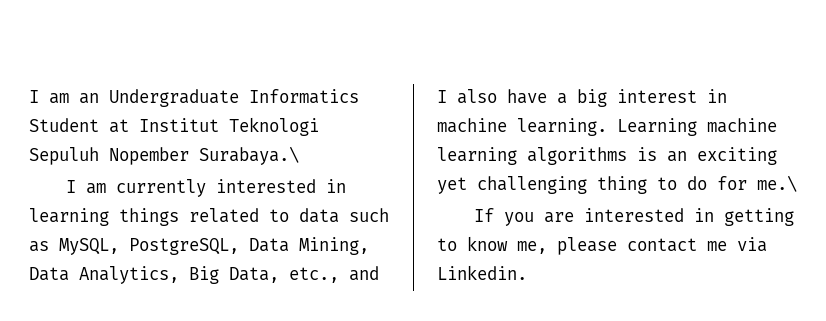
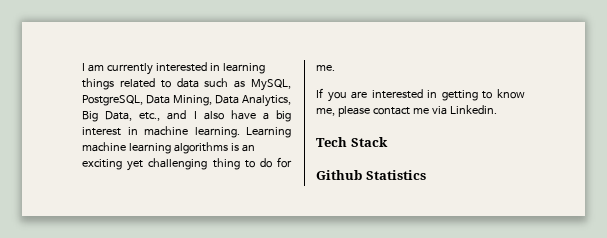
- I am an Undergraduate Informatics Student at Institut Teknologi Sepuluh Nopember Surabaya.\
- Learning machine learning algorithms is an exciting yet challenging thing to do for me.\
+ Learning machine learning algorithms is an exciting yet challenging thing to do for me.
+ Tech Stack
+ Github Statistics

